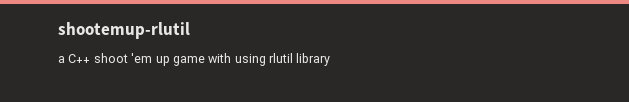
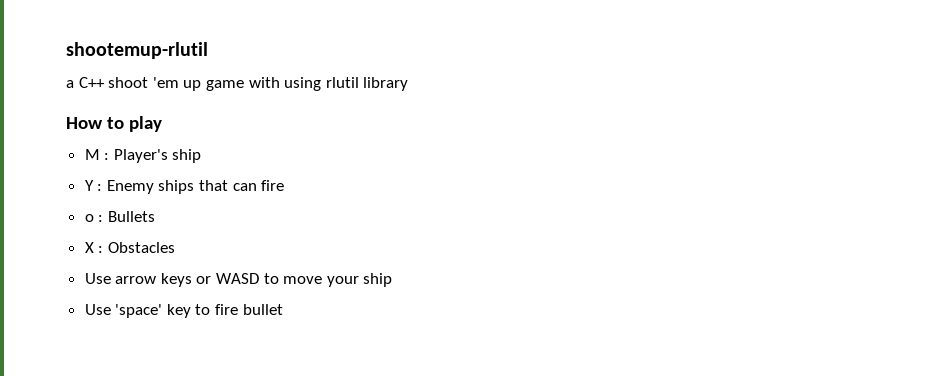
+ How to play
+ M : Player's ship
+ Y : Enemy ships that can fire
+ o : Bullets
+ X : Obstacles
+ Use arrow keys or WASD to move your ship
+ Use 'space' key to fire bullet

